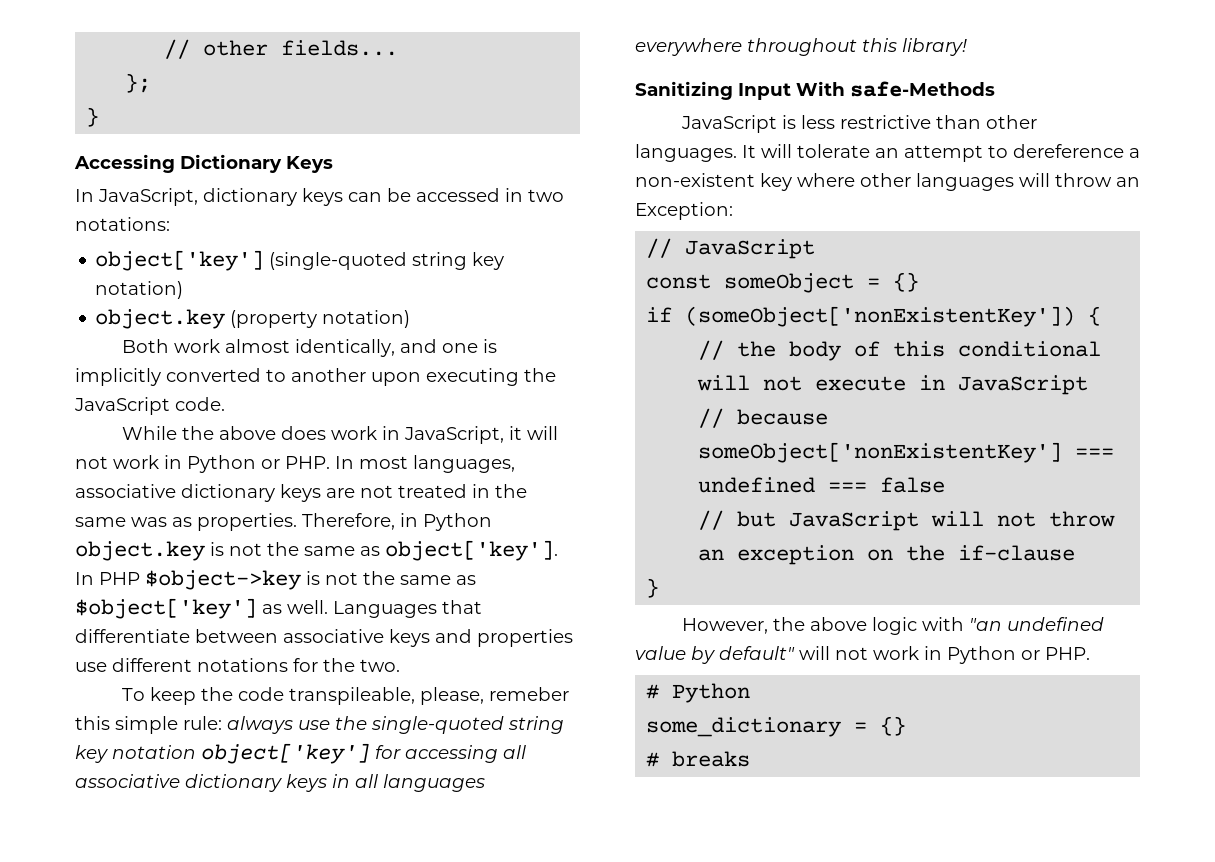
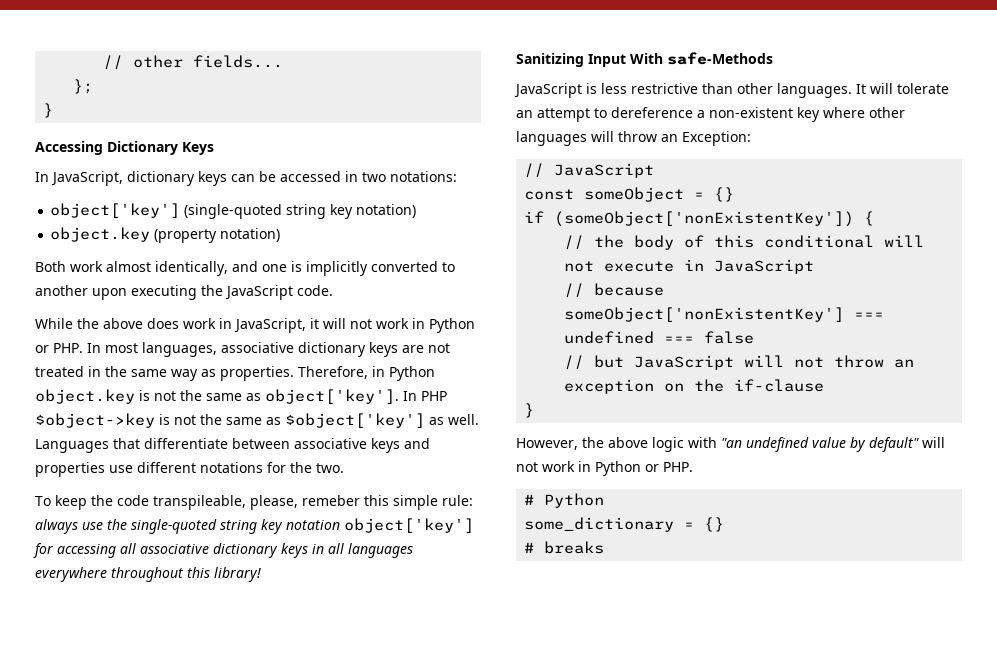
- While the above does work in JavaScript, it will not work in Python or PHP. In most languages, associative dictionary keys are not treated in the same was as properties.
+ While the above does work in JavaScript, it will not work in Python or PHP. In most languages, associative dictionary keys are not treated in the same way as properties.

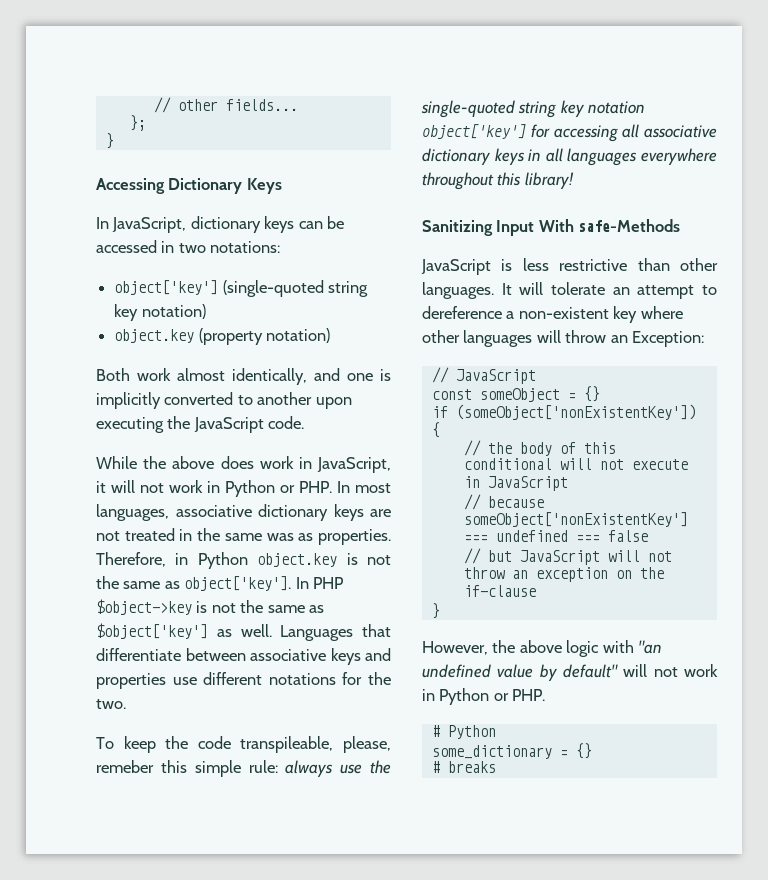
- While the above does work in JavaScript, it will not work in Python or PHP. In most languages, associative dictionary keys are not treated in the same way as properties.
+ While the above does work in JavaScript, it will not work in Python or PHP. In most languages, associative dictionary keys are not treated in the same was as properties.

